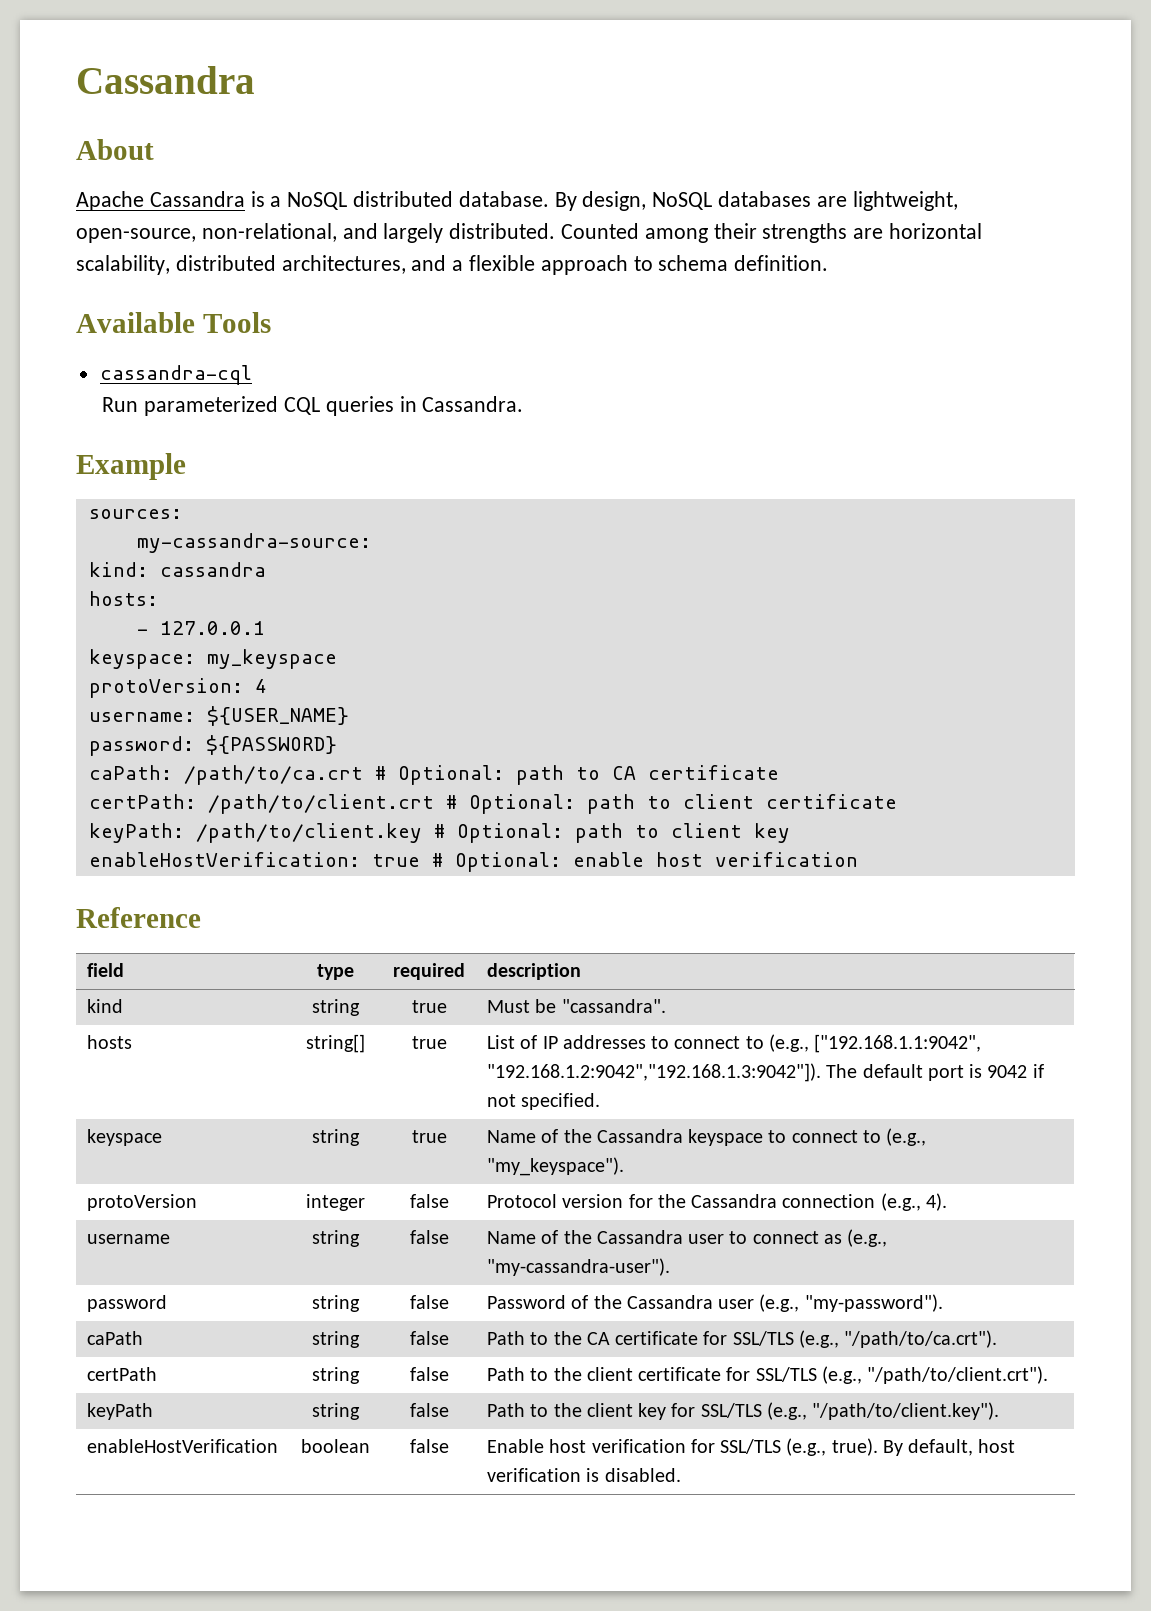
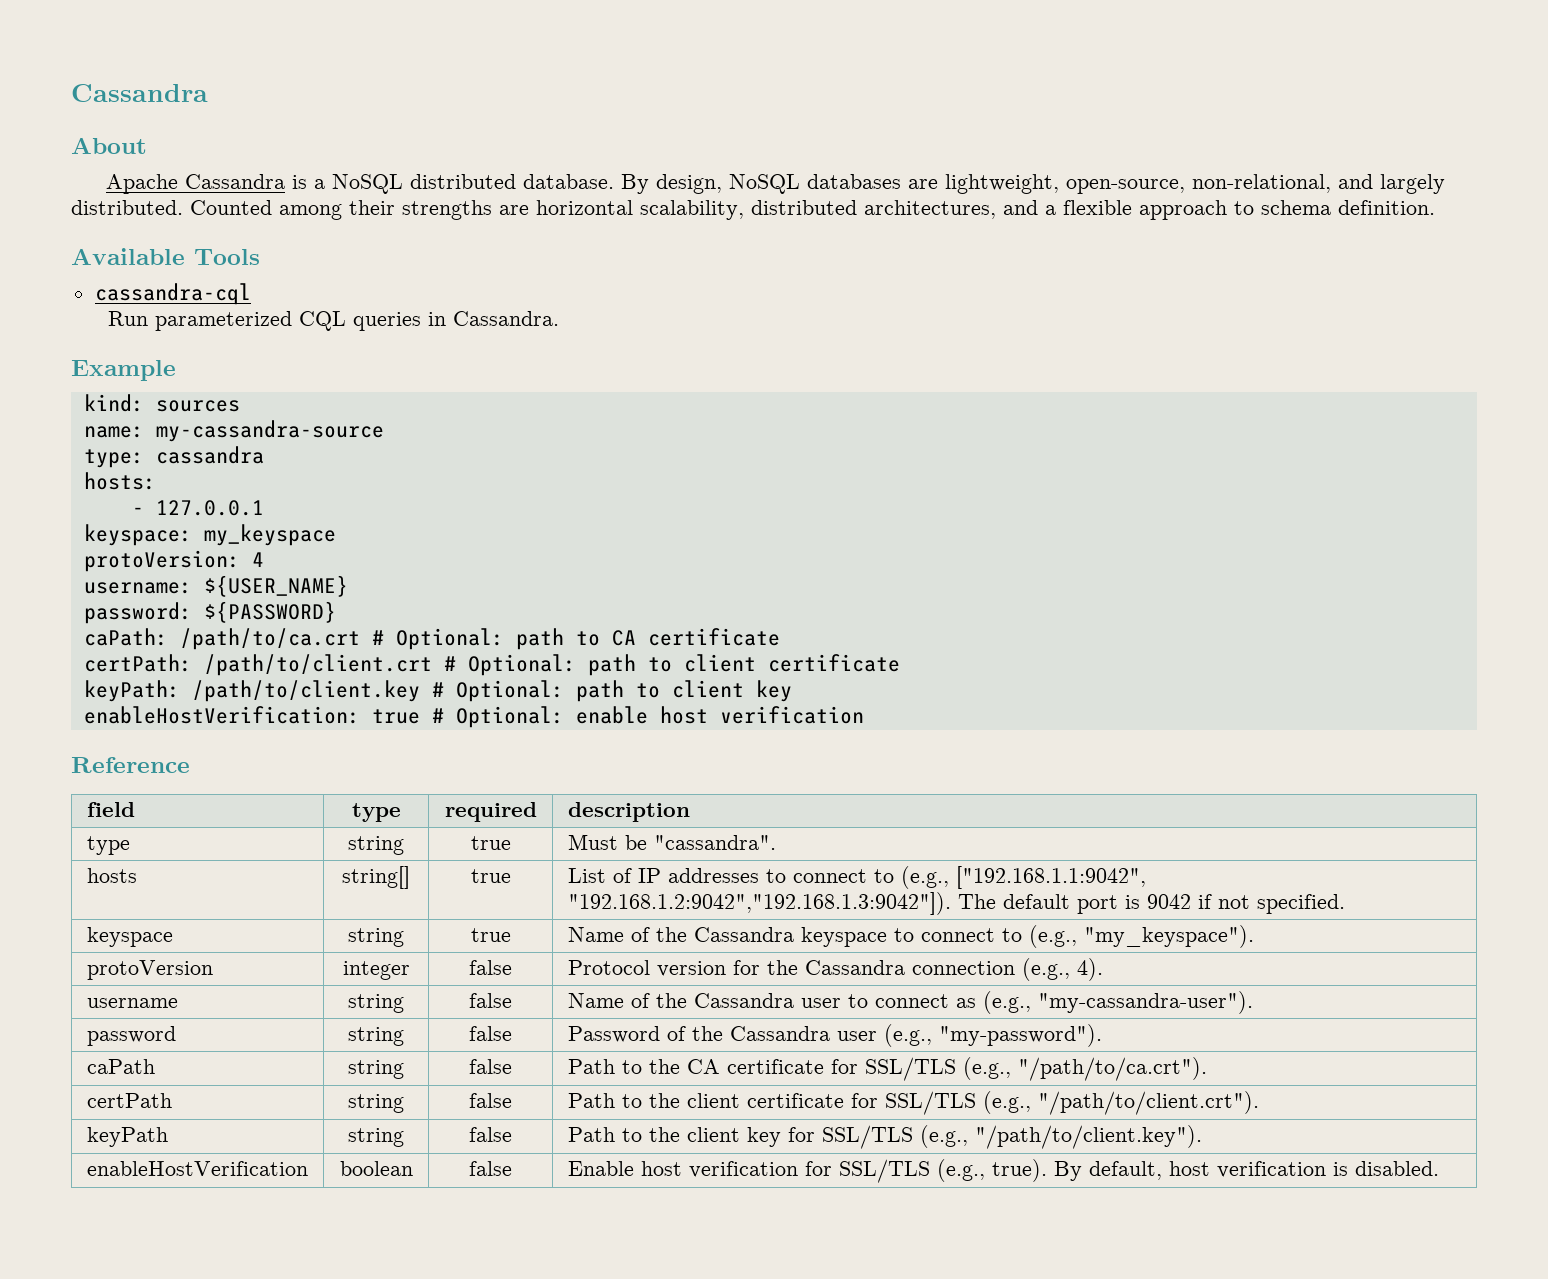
- sources:
- my-cassandra-source:
- kind: cassandra
+ kind: sources
+ name: my-cassandra-source
+ type: cassandra
- kind | string | true | Must be "cassandra".
+ type | string | true | Must be "cassandra".

